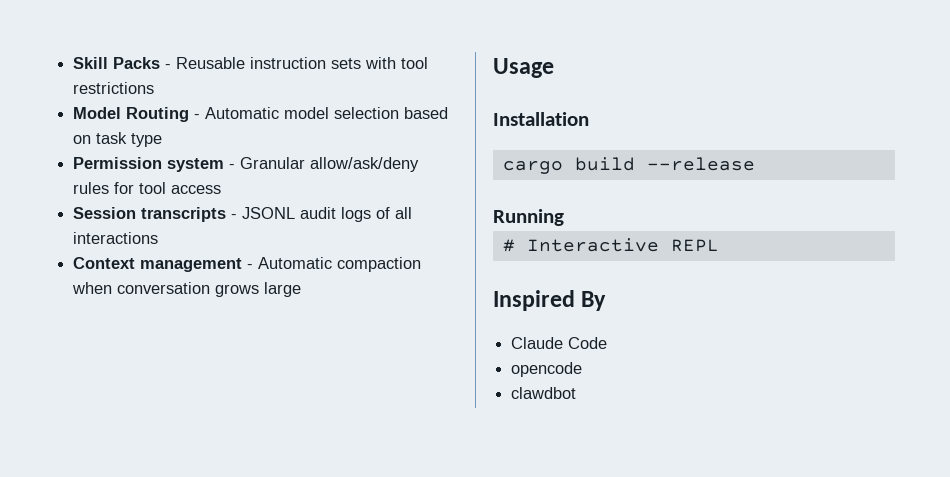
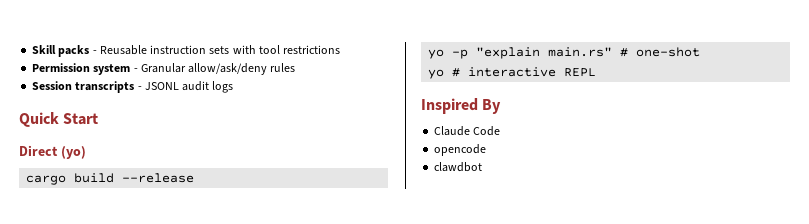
- Skill Packs - Reusable instruction sets with tool restrictions
+ Skill packs - Reusable instruction sets with tool restrictions
- Model Routing - Automatic model selection based on task type
- Permission system - Granular allow/ask/deny rules for tool access
+ Permission system - Granular allow/ask/deny rules
- Session transcripts - JSONL audit logs of all interactions
- Context management - Automatic compaction when conversation grows large
- Usage
- Installation
+ Session transcripts - JSONL audit logs
+ Quick Start
+ Direct (yo)
  cargo build --release
- Running
- # Interactive REPL
+ yo -p "explain main.rs" # one-shot
+ yo # interactive REPL

